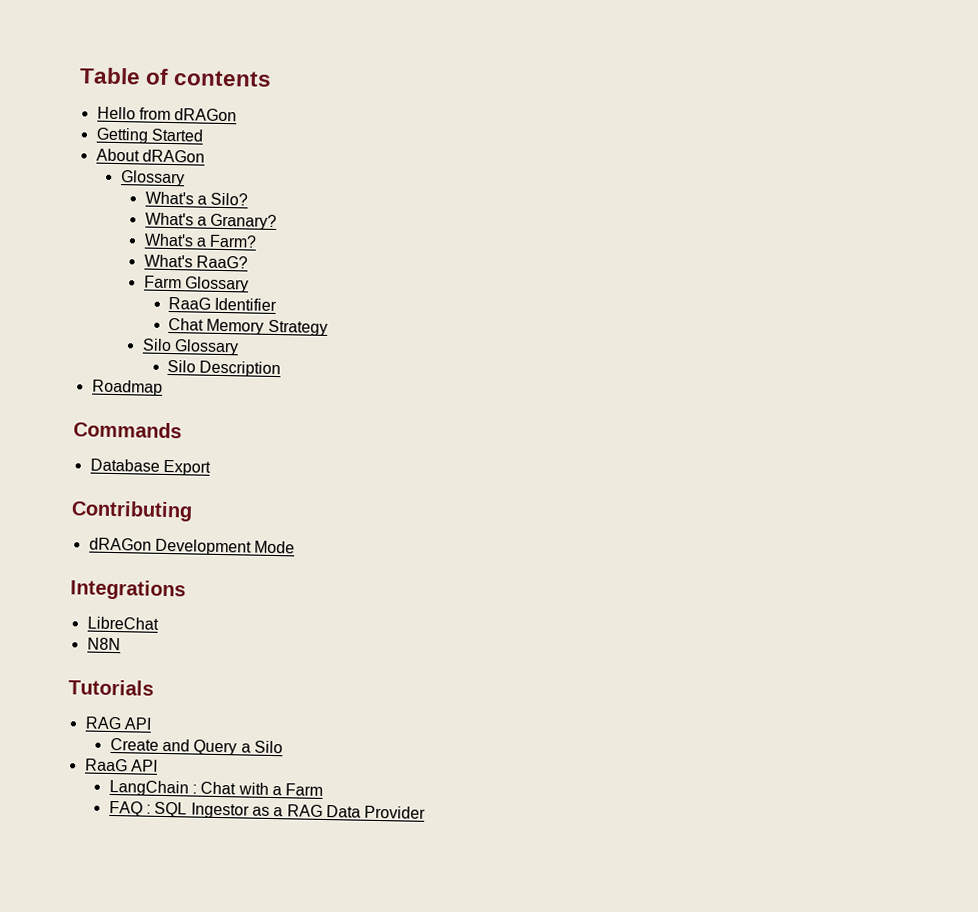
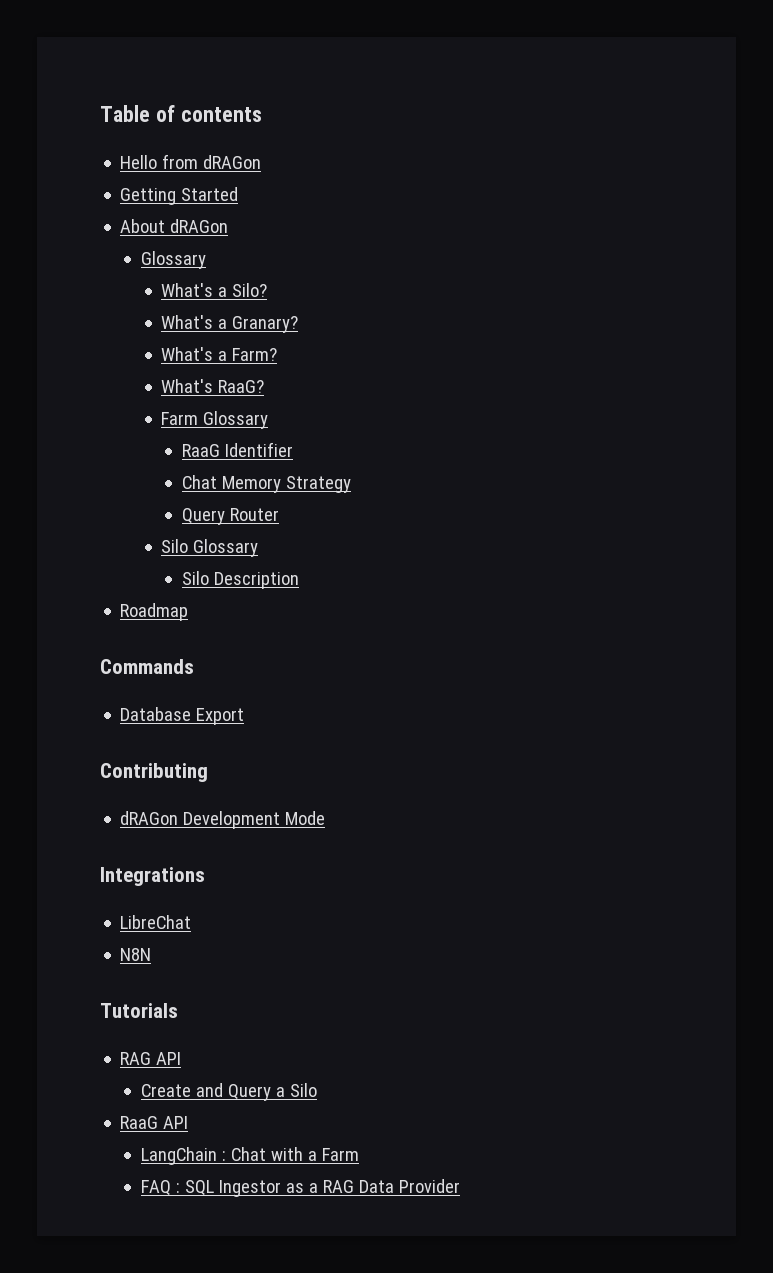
+ Query Router

